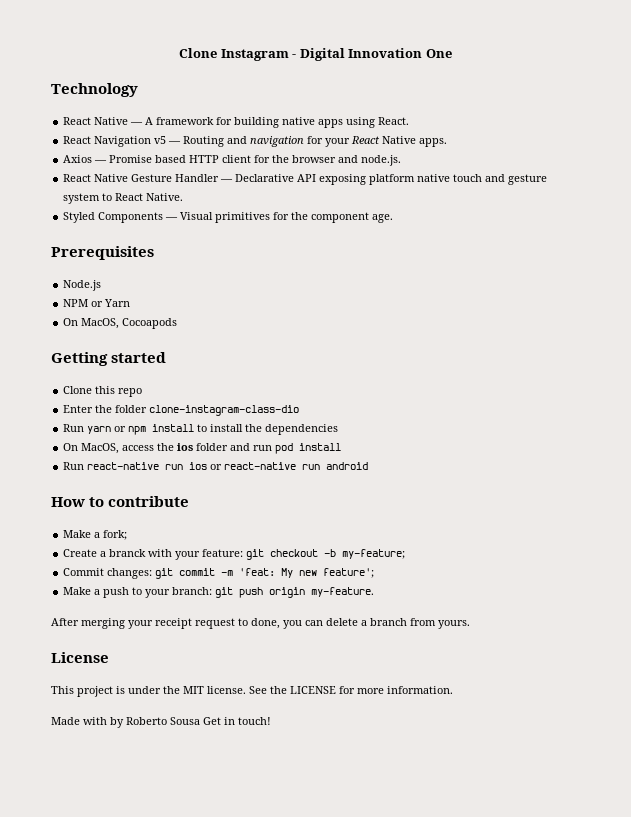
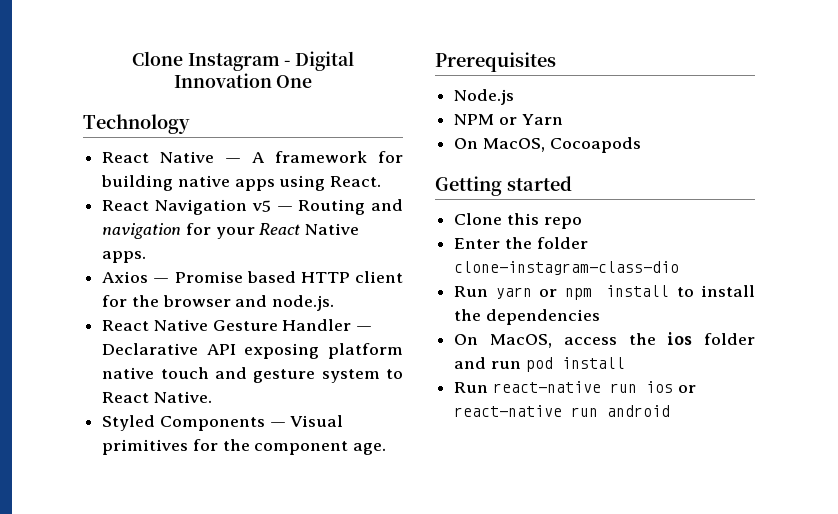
- How to contribute
- Make a fork;
- Create a branck with your feature: git checkout -b my-feature;
- Commit changes: git commit -m 'feat: My new feature';
- Make a push to your branch: git push origin my-feature.
- After merging your receipt request to done, you can delete a branch from yours.
- License
- This project is under the MIT license. See the LICENSE for more information.
- Made with by Roberto Sousa Get in touch!

